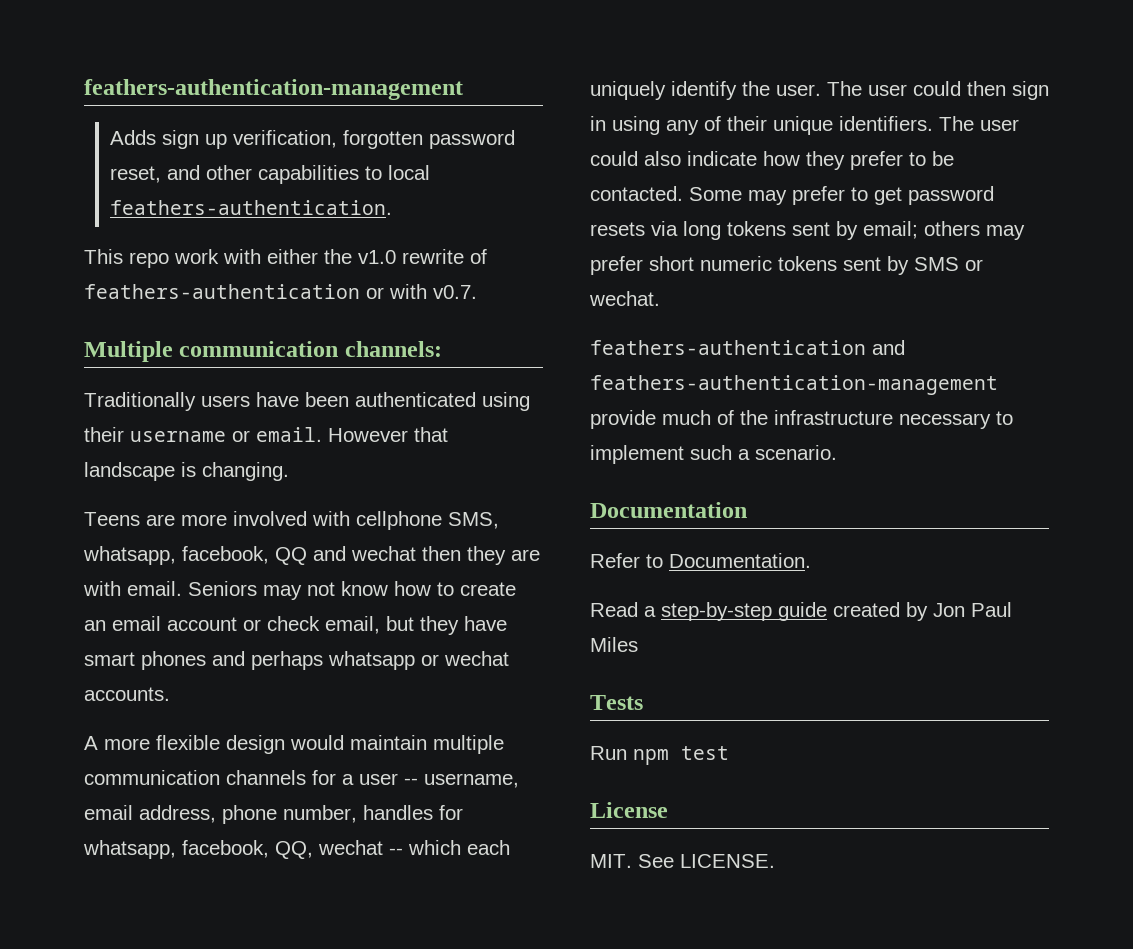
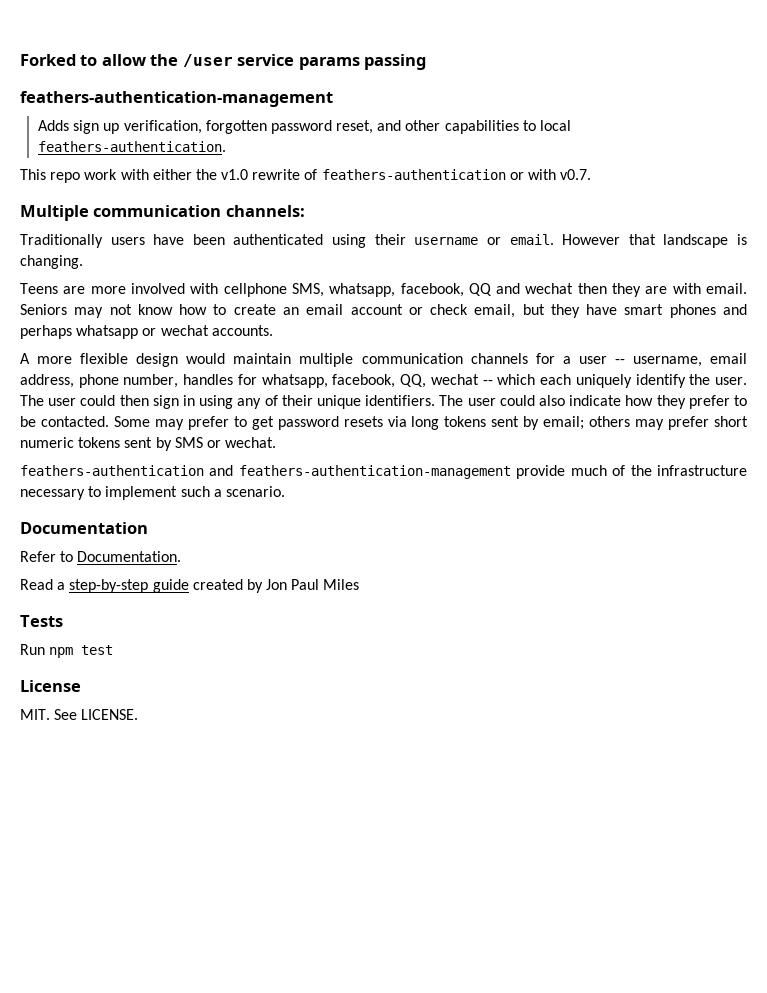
+ Forked to allow the /user service params passing

